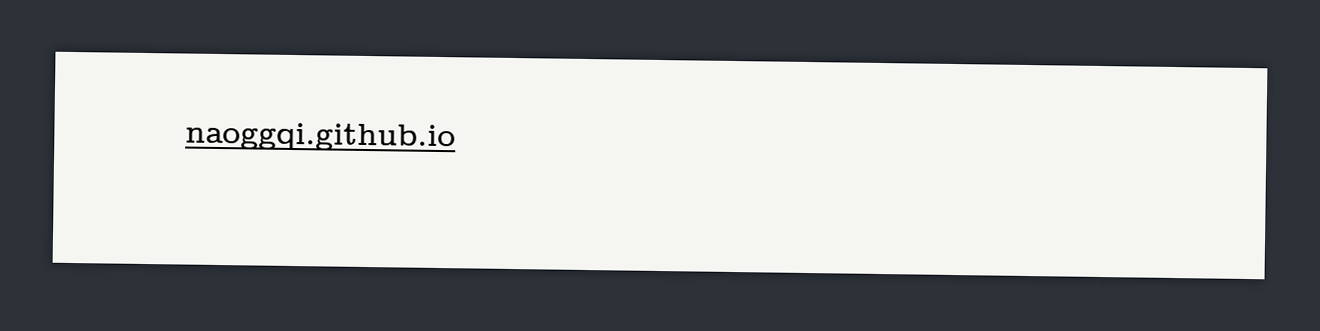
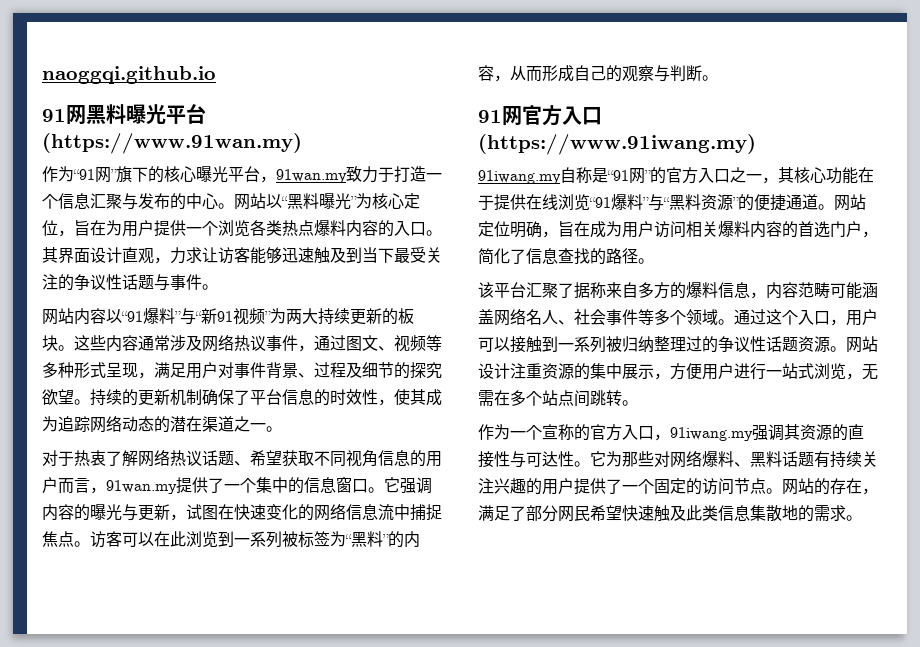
+ 91网黑料曝光平台(https://www.91wan.my)
+ 作为“91网”旗下的核心曝光平台，91wan.my致力于打造一个信息汇聚与发布的中心。网站以“黑料曝光”为核心定位，旨在为用户提供一个浏览各类热点爆料内容的入口。其界面设计直观，力求让访客能够迅速触及到当下最受关注的争议性话题与事件。
+ 网站内容以“91爆料”与“新91视频”为两大持续更新的板块。这些内容通常涉及网络热议事件，通过图文、视频等多种形式呈现，满足用户对事件背景、过程及细节的探究欲望。持续的更新机制确保了平台信息的时效性，使其成为追踪网络动态的潜在渠道之一。
+ 对于热衷了解网络热议话题、希望获取不同视角信息的用户而言，91wan.my提供了一个集中的信息窗口。它强调内容的曝光与更新，试图在快速变化的网络信息流中捕捉焦点。访客可以在此浏览到一系列被标签为“黑料”的内容，从而形成自己的观察与判断。
+ 91网官方入口(https://www.91iwang.my)
+ 91iwang.my自称是“91网”的官方入口之一，其核心功能在于提供在线浏览“91爆料”与“黑料资源”的便捷通道。网站定位明确，旨在成为用户访问相关爆料内容的首选门户，简化了信息查找的路径。
+ 该平台汇聚了据称来自多方的爆料信息，内容范畴可能涵盖网络名人、社会事件等多个领域。通过这个入口，用户可以接触到一系列被归纳整理过的争议性话题资源。网站设计注重资源的集中展示，方便用户进行一站式浏览，无需在多个站点间跳转。
+ 作为一个宣称的官方入口，91iwang.my强调其资源的直接性与可达性。它为那些对网络爆料、黑料话题有持续关注兴趣的用户提供了一个固定的访问节点。网站的存在，满足了部分网民希望快速触及此类信息集散地的需求。

